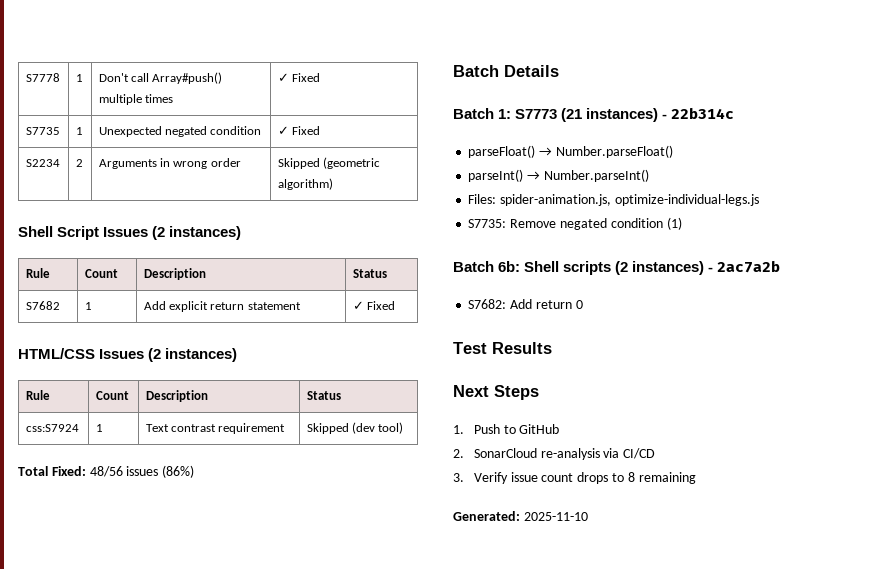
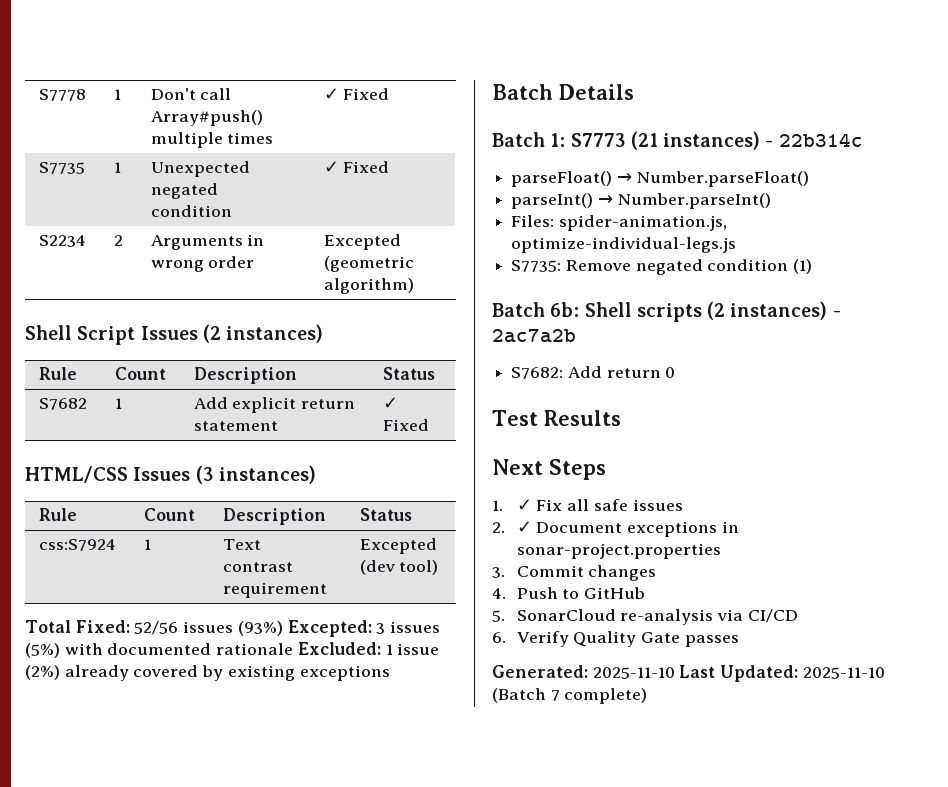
- S2234 | 2 | Arguments in wrong order | Skipped (geometric algorithm)
+ S2234 | 2 | Arguments in wrong order | Excepted (geometric algorithm)
- HTML/CSS Issues (2 instances)
+ HTML/CSS Issues (3 instances)
- css:S7924 | 1 | Text contrast requirement | Skipped (dev tool)
+ css:S7924 | 1 | Text contrast requirement | Excepted (dev tool)
- Total Fixed: 48/56 issues (86%)
+ Total Fixed: 52/56 issues (93%) Excepted: 3 issues (5%) with documented rationale Excluded: 1 issue (2%) already covered by existing exceptions
- 1. Push to GitHub
+ 1. ✓ Fix all safe issues
+ 2. ✓ Document exceptions in sonar-project.properties
+ 3. Commit changes
+ 4. Push to GitHub
- 2. SonarCloud re-analysis via CI/CD
+ 5. SonarCloud re-analysis via CI/CD
- 3. Verify issue count drops to 8 remaining
- Generated: 2025-11-10
+ 6. Verify Quality Gate passes
+ Generated: 2025-11-10 Last Updated: 2025-11-10 (Batch 7 complete)

